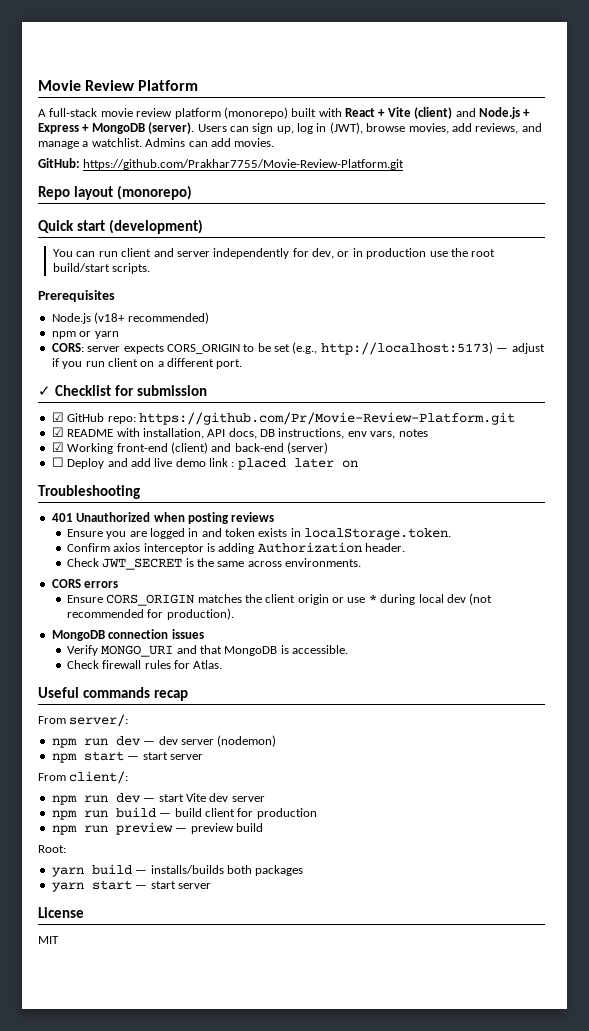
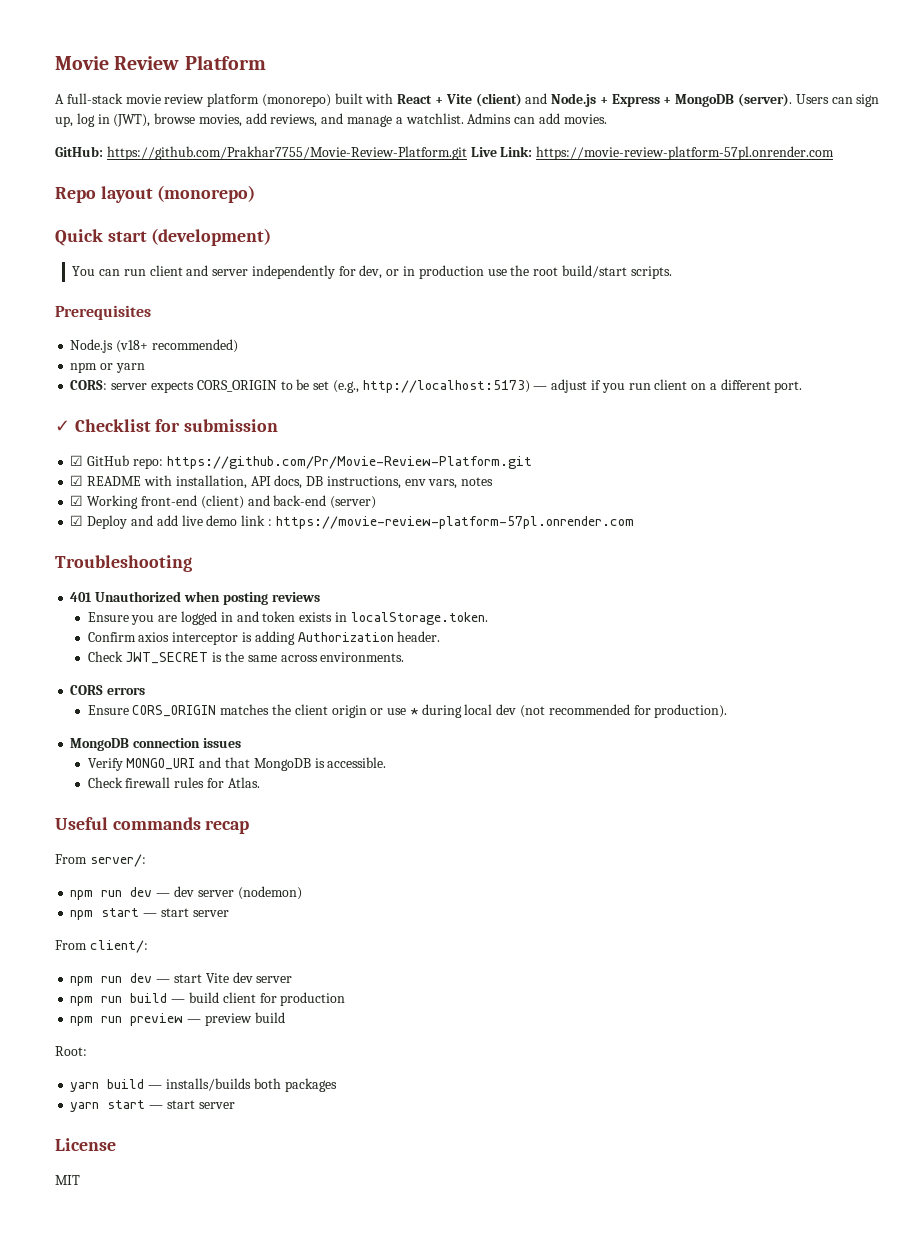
- GitHub: https://github.com/Prakhar7755/Movie-Review-Platform.git
+ GitHub: https://github.com/Prakhar7755/Movie-Review-Platform.git Live Link: https://movie-review-platform-57pl.onrender.com
- ☐ Deploy and add live demo link : placed later on
+ ☑ Deploy and add live demo link : https://movie-review-platform-57pl.onrender.com

